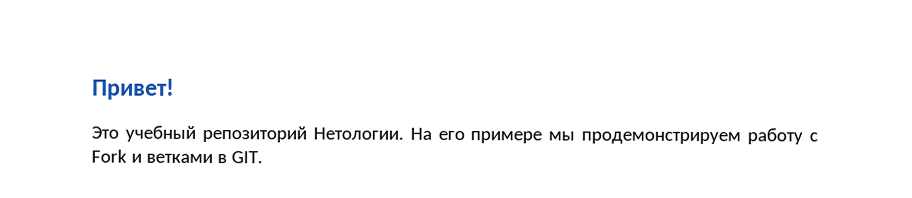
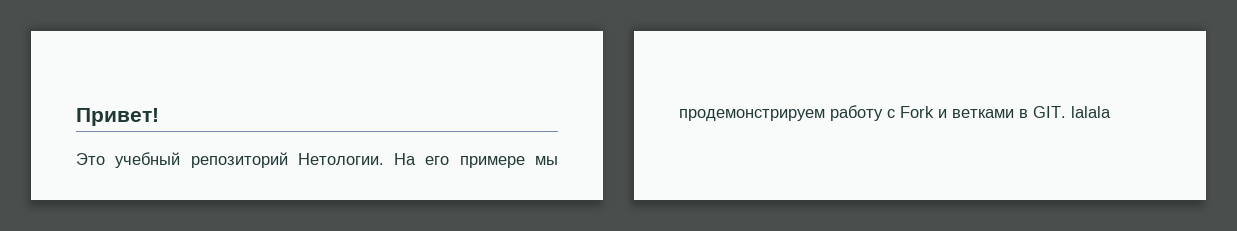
- На его примере мы продемонстрируем работу с Fork и ветками в GIT.
+ На его примере мы продемонстрируем работу с Fork и ветками в GIT. lalala

